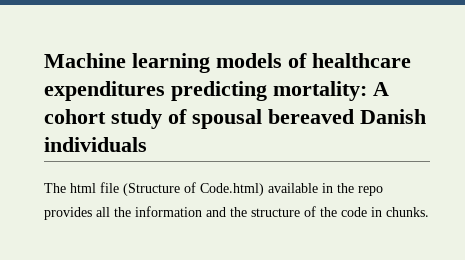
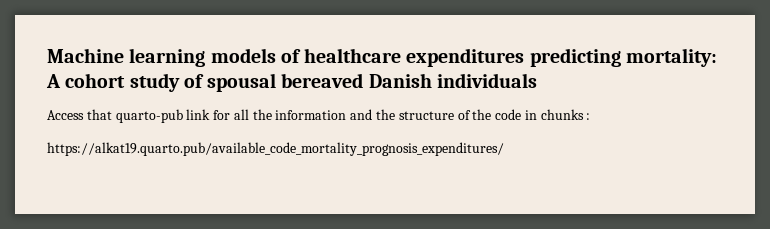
- The html file (Structure of Code.html) available in the repo provides all the information and the structure of the code in chunks.
+ Access that quarto-pub link for all the information and the structure of the code in chunks :
+ https://alkat19.quarto.pub/available_code_mortality_prognosis_expenditures/

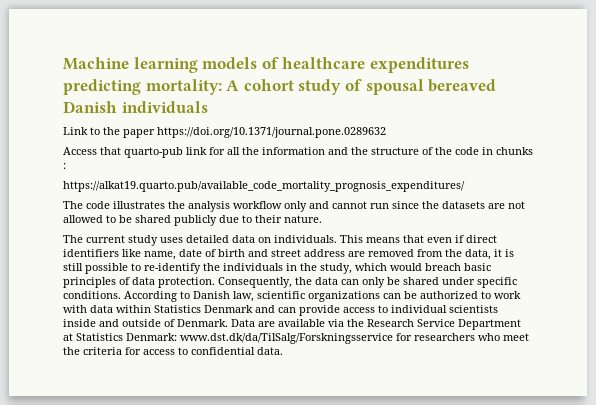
+ Link to the paper https://doi.org/10.1371/journal.pone.0289632
+ The code illustrates the analysis workflow only and cannot run since the datasets are not allowed to be shared publicly due to their nature.
+ The current study uses detailed data on individuals. This means that even if direct identifiers like name, date of birth and street address are removed from the data, it is still possible to re-identify the individuals in the study, which would breach basic principles of data protection. Consequently, the data can only be shared under specific conditions. According to Danish law, scientific organizations can be authorized to work with data within Statistics Denmark and can provide access to individual scientists inside and outside of Denmark. Data are available via the Research Service Department at Statistics Denmark: www.dst.dk/da/TilSalg/Forskningsservice for researchers who meet the criteria for access to confidential data.

